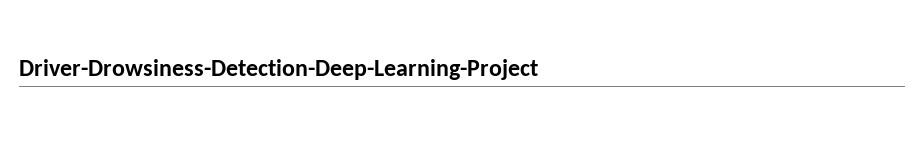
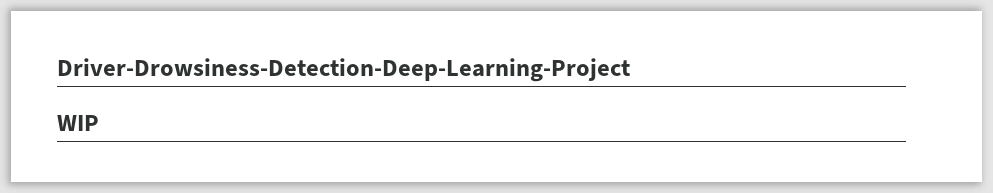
+ WIP

